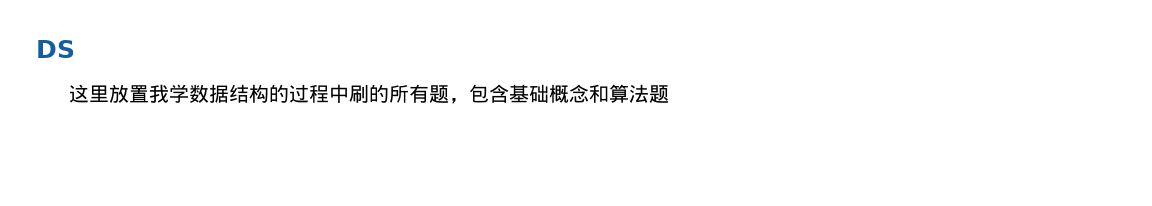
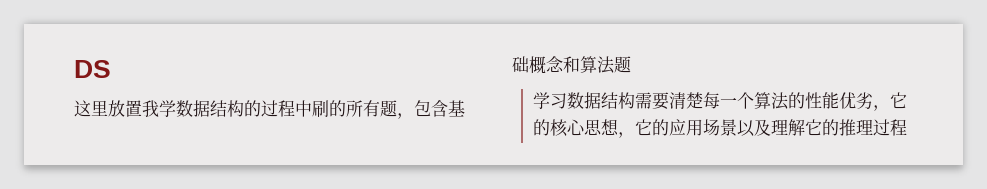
+ 学习数据结构需要清楚每一个算法的性能优劣，它的核心思想，它的应用场景以及理解它的推理过程

